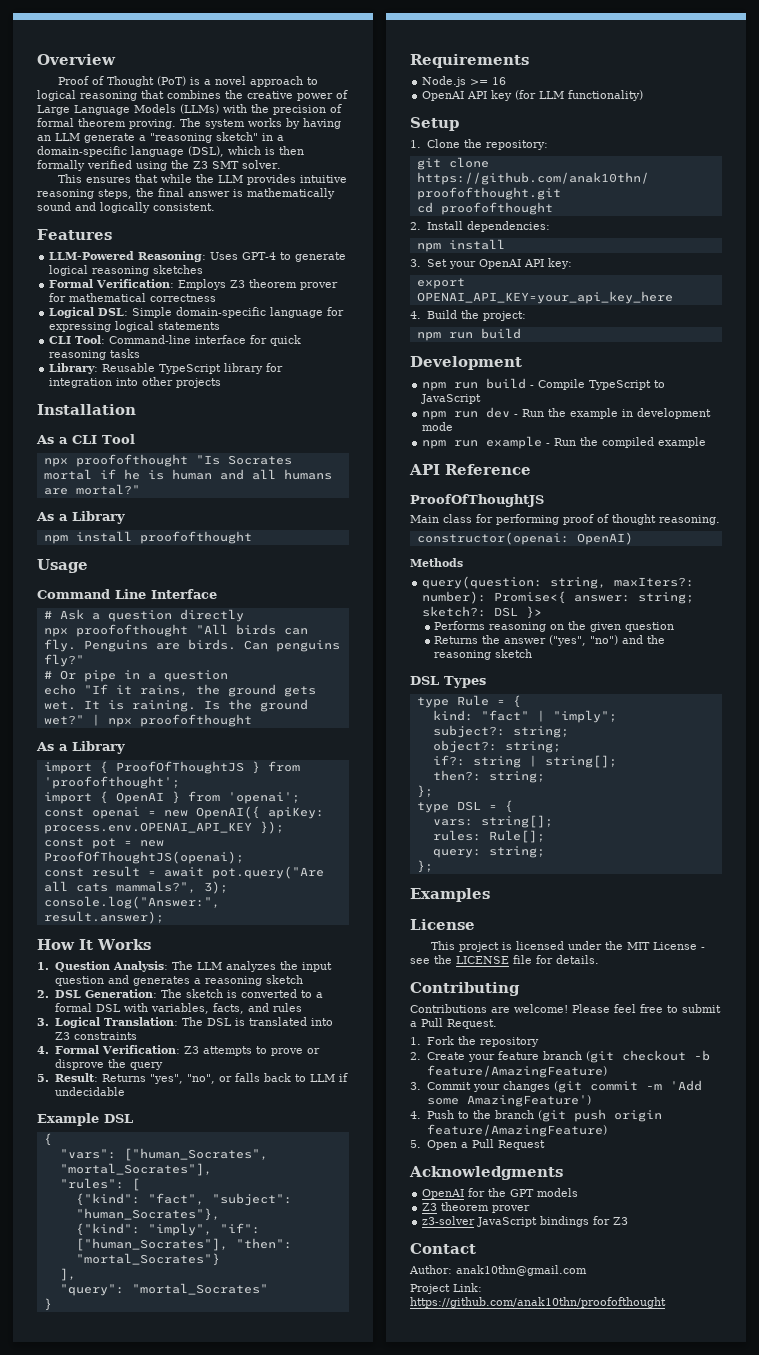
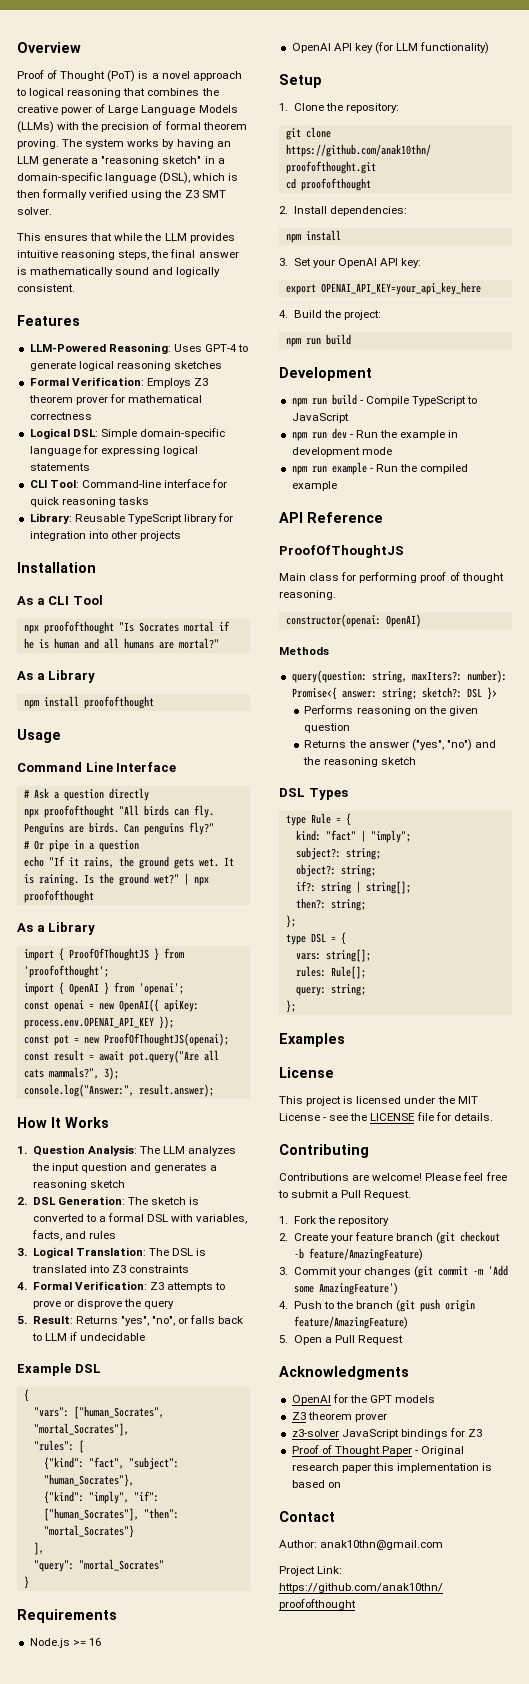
+ Proof of Thought Paper - Original research paper this implementation is based on

